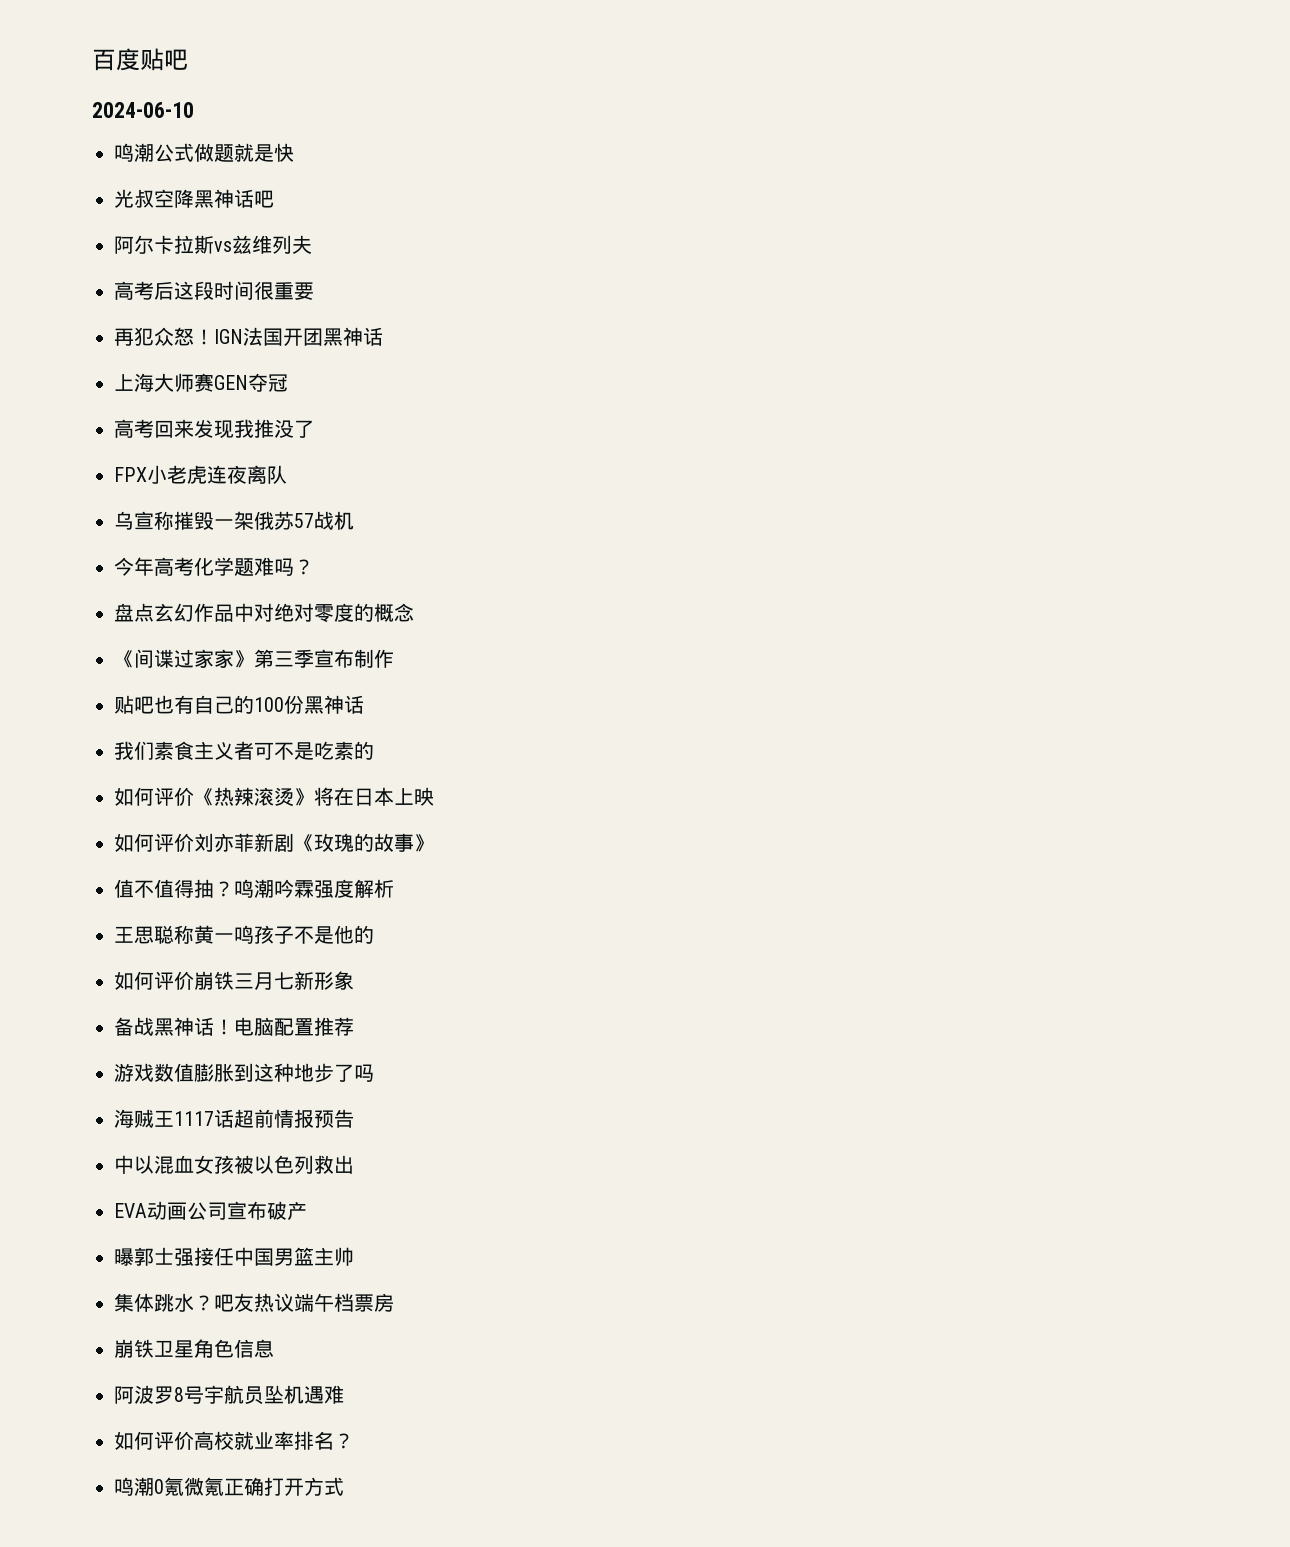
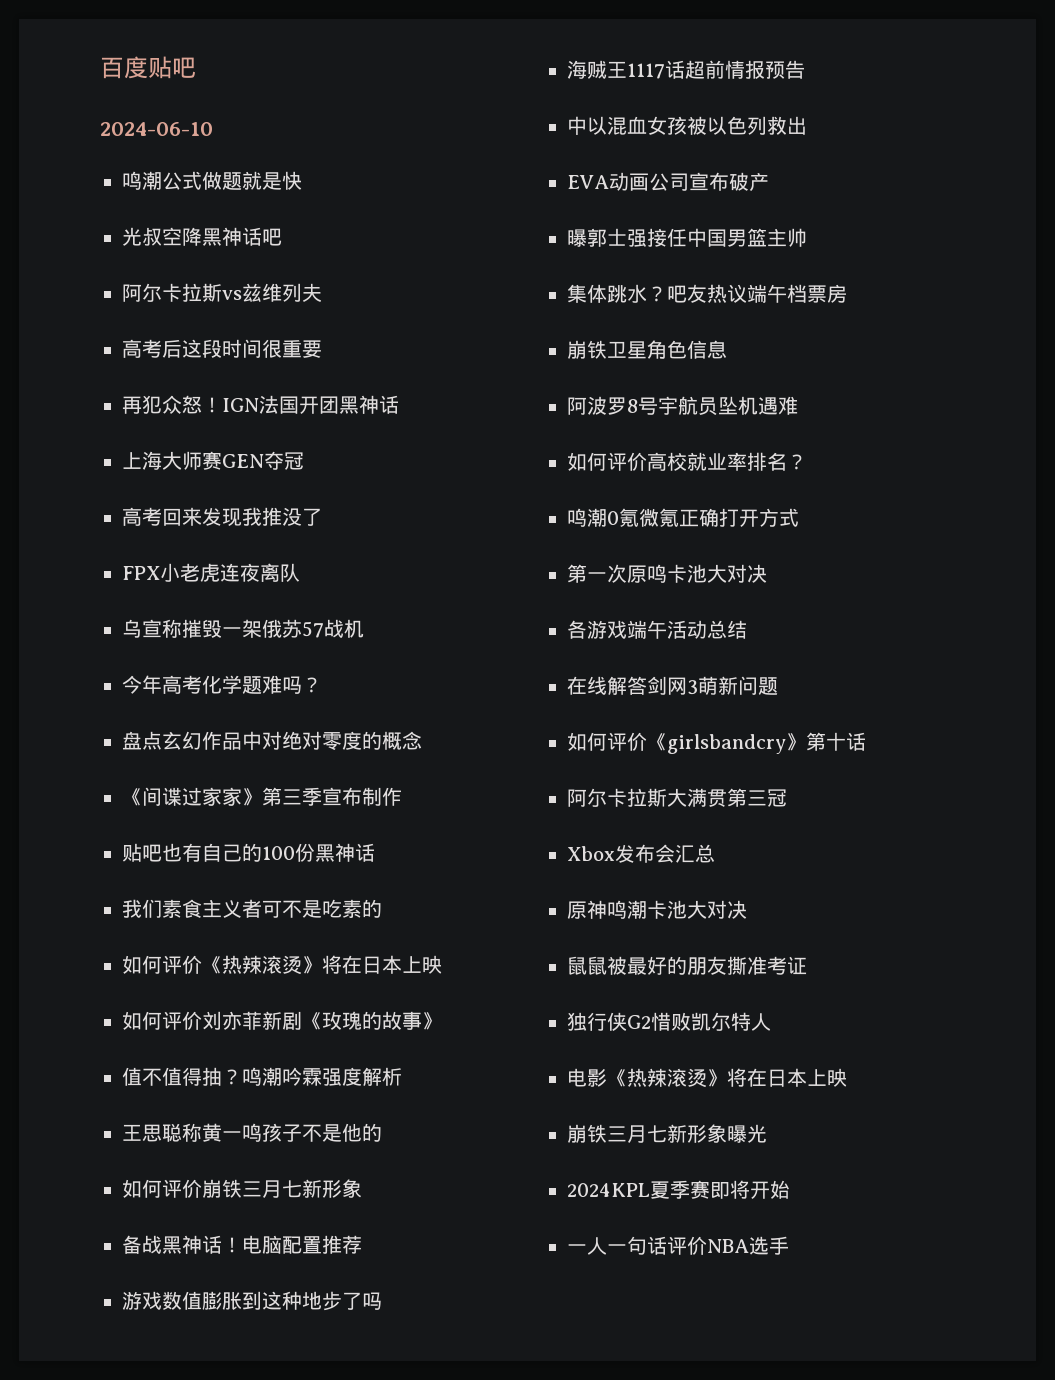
+ 第一次原鸣卡池大对决
+ 各游戏端午活动总结
+ 在线解答剑网3萌新问题
+ 如何评价《girlsbandcry》第十话
+ 阿尔卡拉斯大满贯第三冠
+ Xbox发布会汇总
+ 原神鸣潮卡池大对决
+ 鼠鼠被最好的朋友撕准考证
+ 独行侠G2惜败凯尔特人
+ 电影《热辣滚烫》将在日本上映
+ 崩铁三月七新形象曝光
+ 2024KPL夏季赛即将开始
+ 一人一句话评价NBA选手

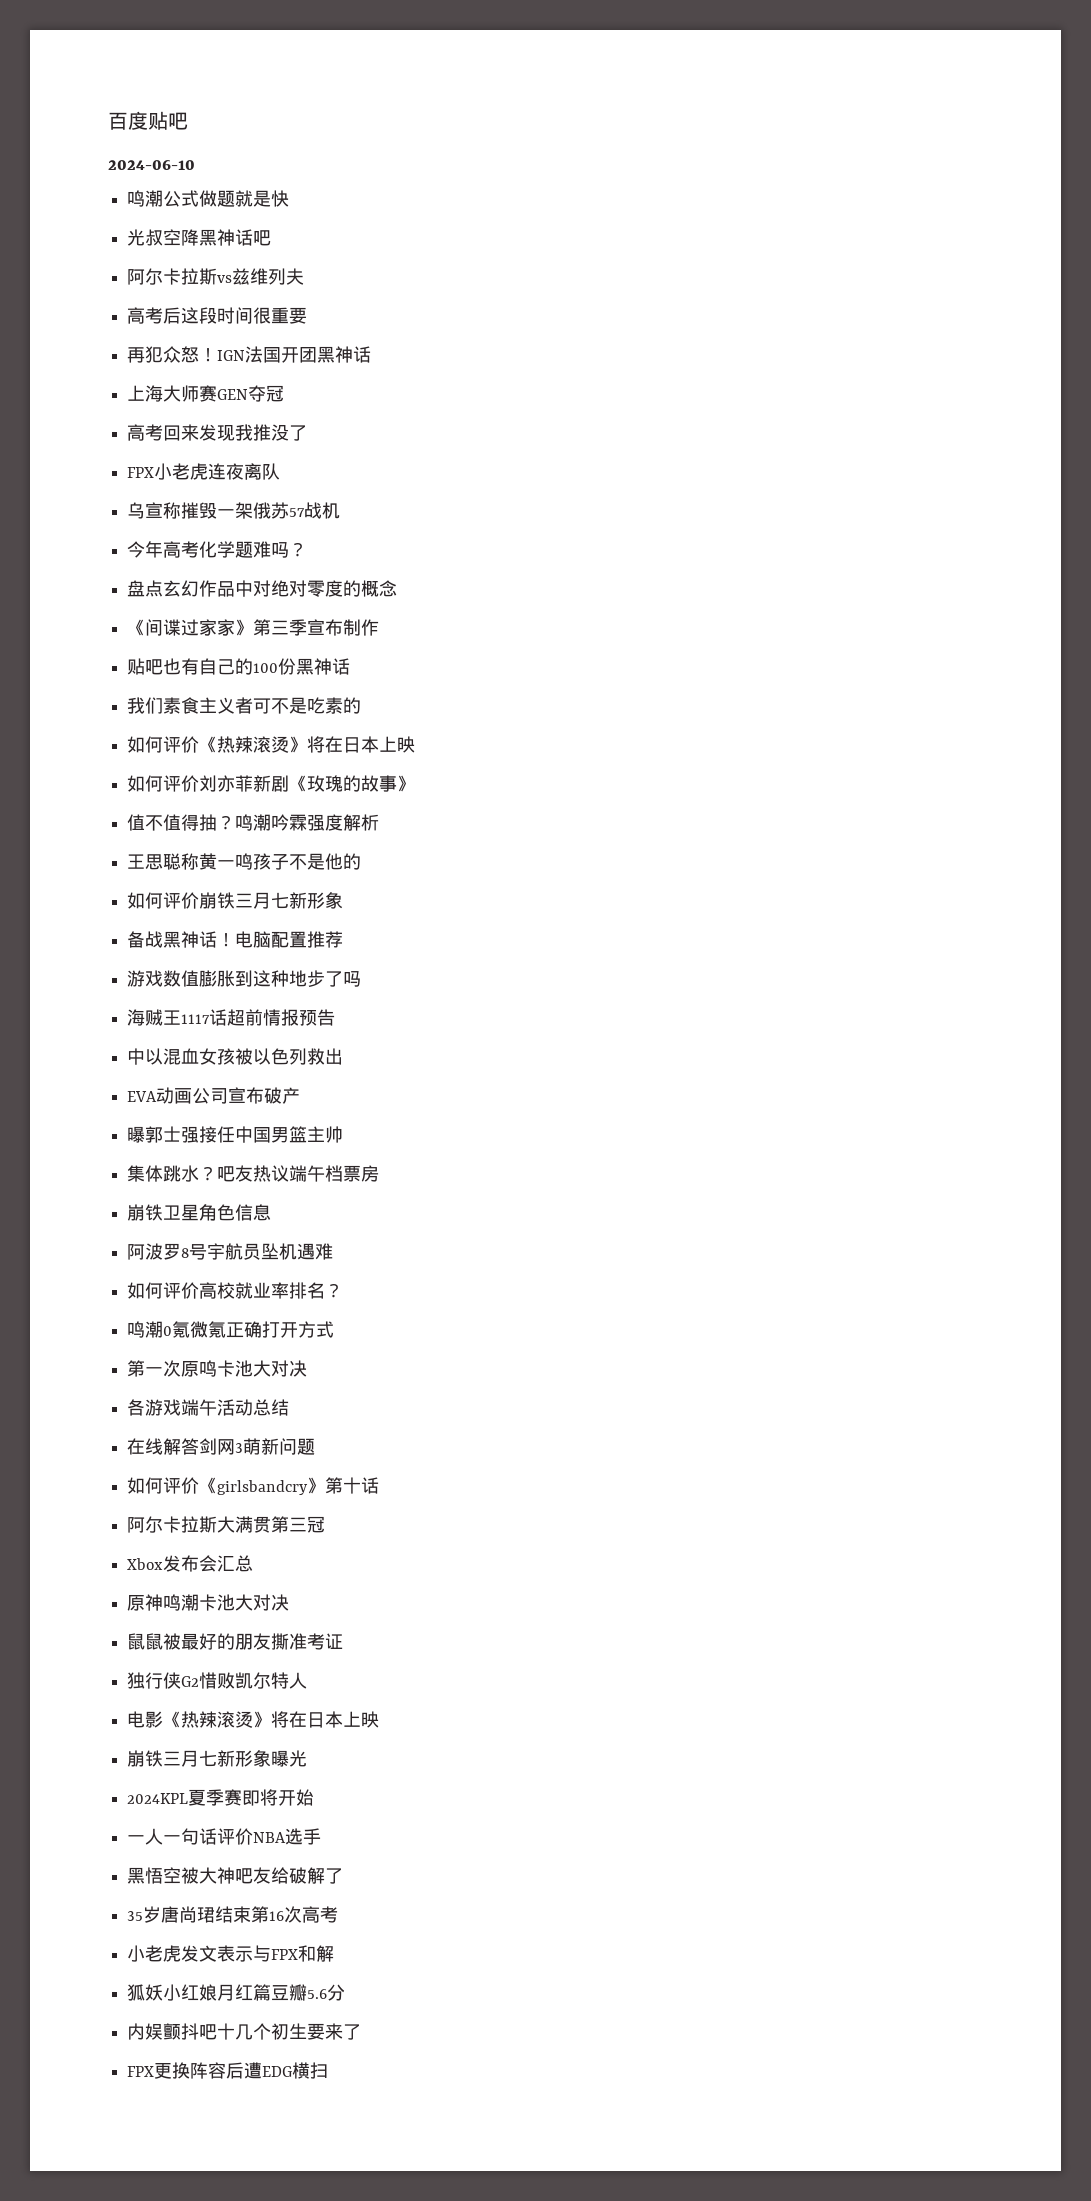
+ 黑悟空被大神吧友给破解了
+ 35岁唐尚珺结束第16次高考
+ 小老虎发文表示与FPX和解
+ 狐妖小红娘月红篇豆瓣5.6分
+ 内娱颤抖吧十几个初生要来了
+ FPX更换阵容后遭EDG横扫

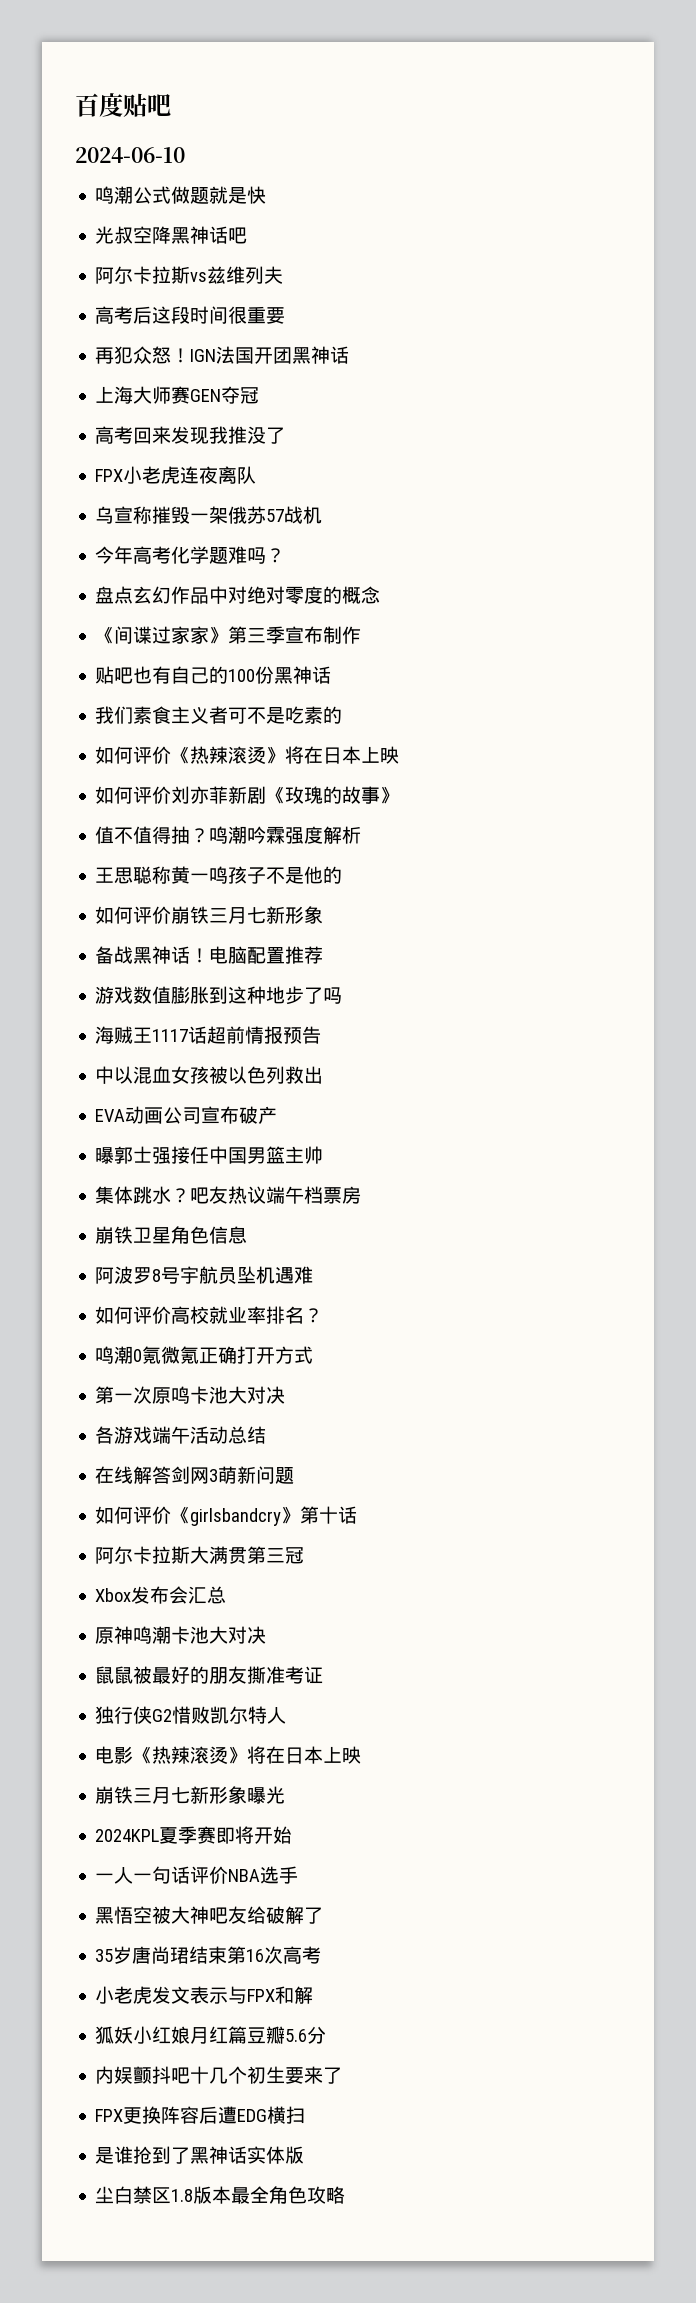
+ 是谁抢到了黑神话实体版
+ 尘白禁区1.8版本最全角色攻略

